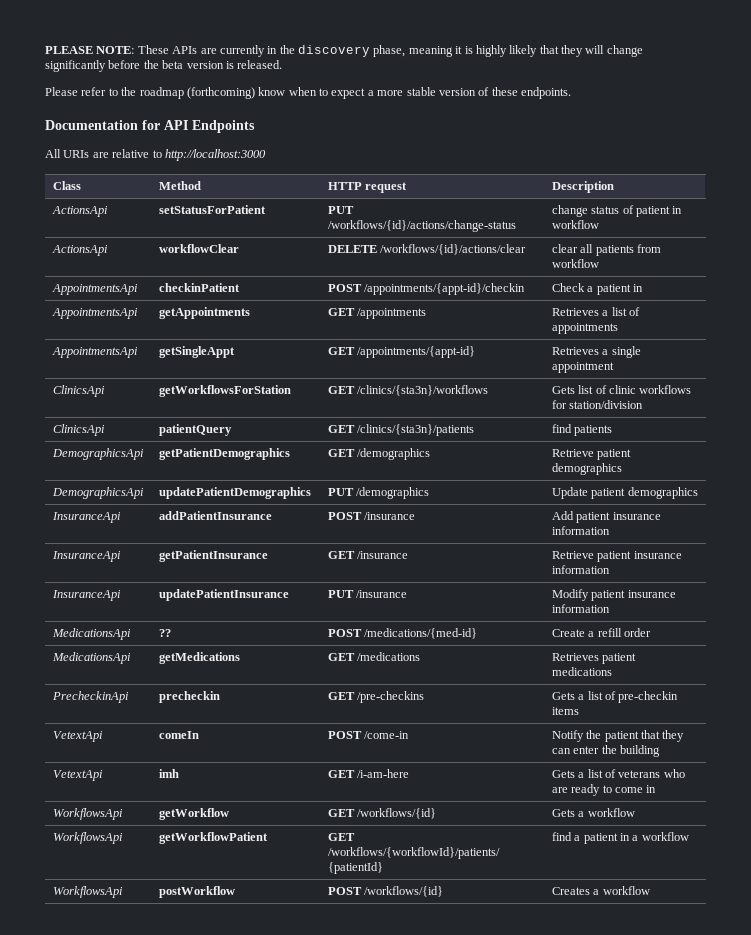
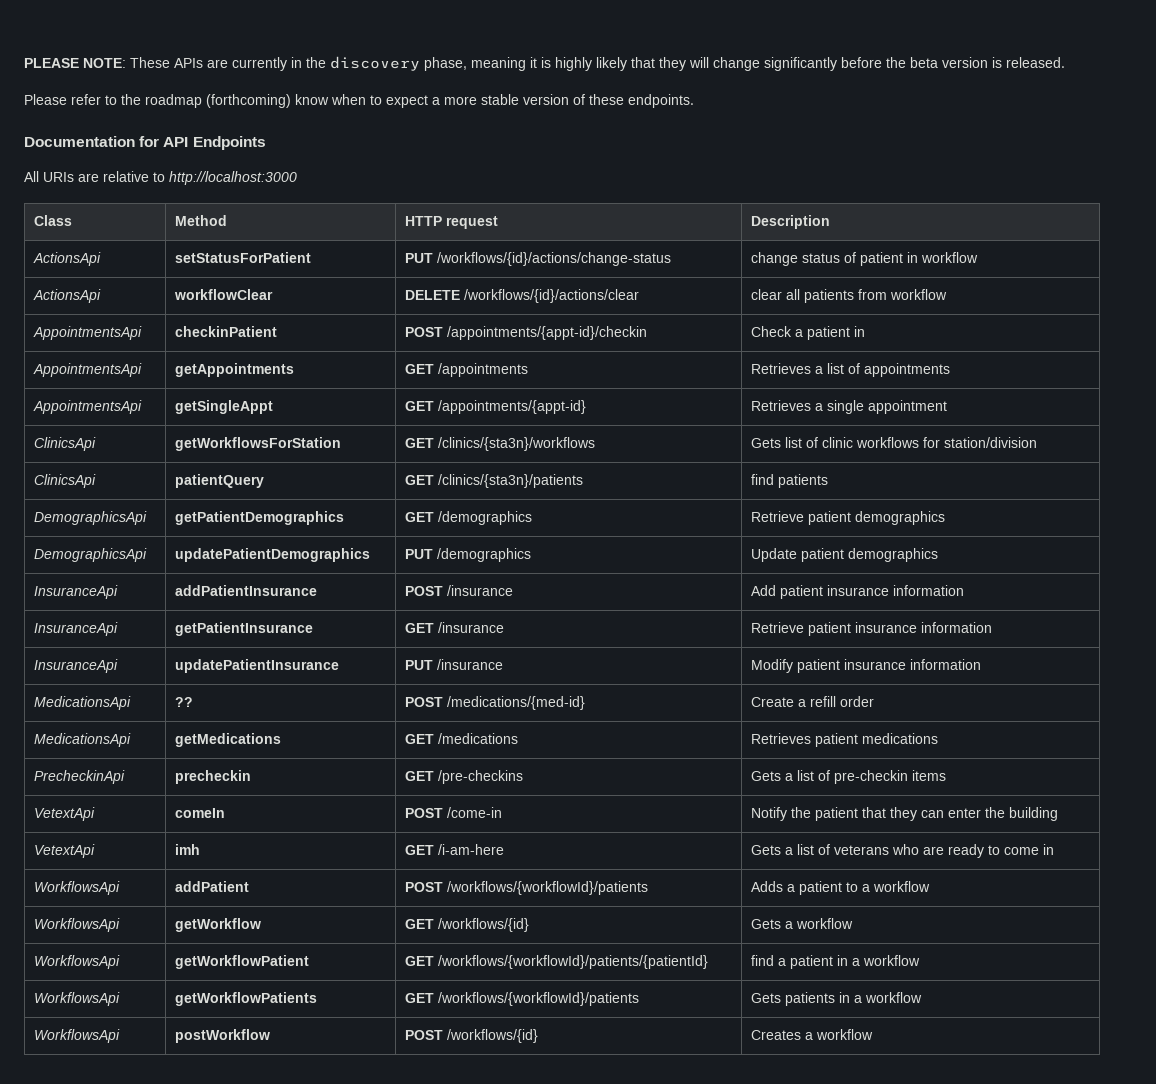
+ WorkflowsApi | addPatient | POST /workflows/{workflowId}/patients | Adds a patient to a workflow
+ WorkflowsApi | getWorkflowPatients | GET /workflows/{workflowId}/patients | Gets patients in a workflow

